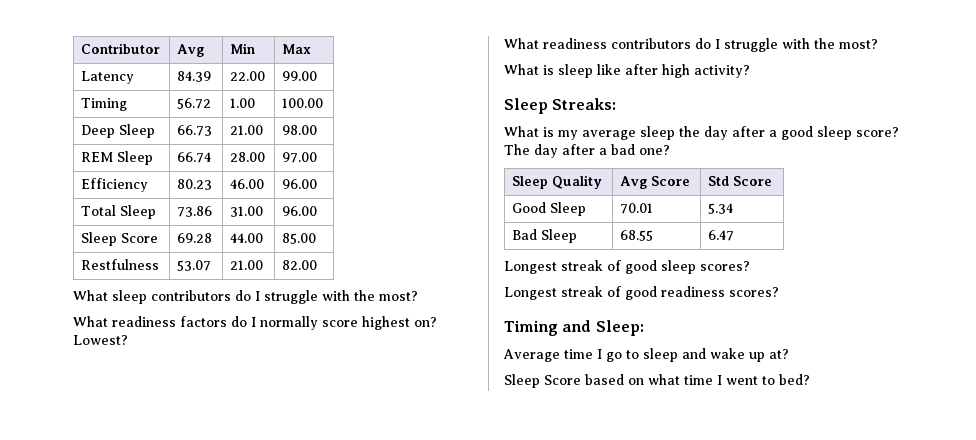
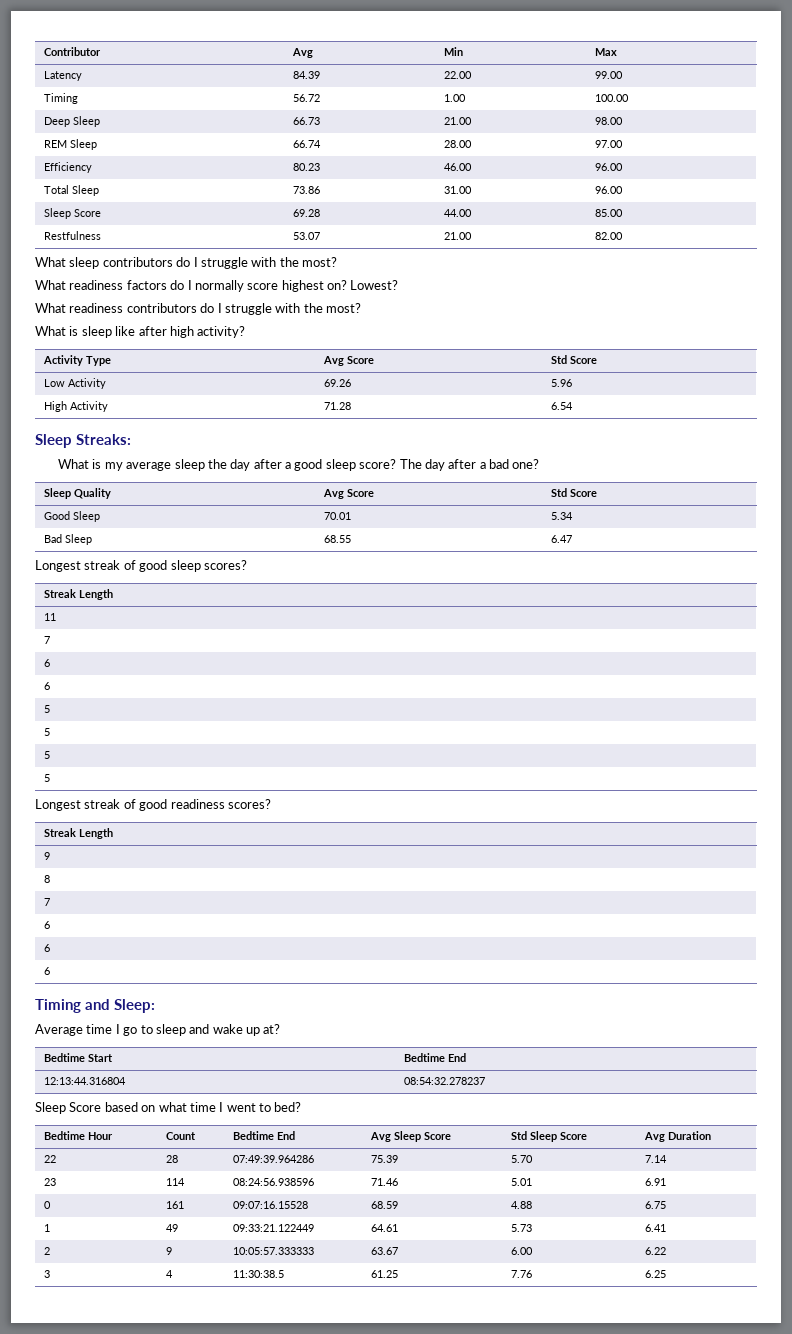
+ Activity Type | Avg Score | Std Score
+ Low Activity | 69.26 | 5.96
+ High Activity | 71.28 | 6.54
  Longest streak of good sleep scores?
+ Streak Length
+ 11
+ 7
+ 6
+ 6
+ 5
+ 5
+ 5
+ 5
  Longest streak of good readiness scores?
+ Streak Length
+ 9
+ 8
+ 7
+ 6
+ 6
+ 6
+ Bedtime Start | Bedtime End
+ 12:13:44.316804 | 08:54:32.278237
+ Bedtime Hour | Count | Bedtime End | Avg Sleep Score | Std Sleep Score | Avg Duration
+ 22 | 28 | 07:49:39.964286 | 75.39 | 5.70 | 7.14
+ 23 | 114 | 08:24:56.938596 | 71.46 | 5.01 | 6.91
+ 0 | 161 | 09:07:16.15528 | 68.59 | 4.88 | 6.75
+ 1 | 49 | 09:33:21.122449 | 64.61 | 5.73 | 6.41
+ 2 | 9 | 10:05:57.333333 | 63.67 | 6.00 | 6.22
+ 3 | 4 | 11:30:38.5 | 61.25 | 7.76 | 6.25

